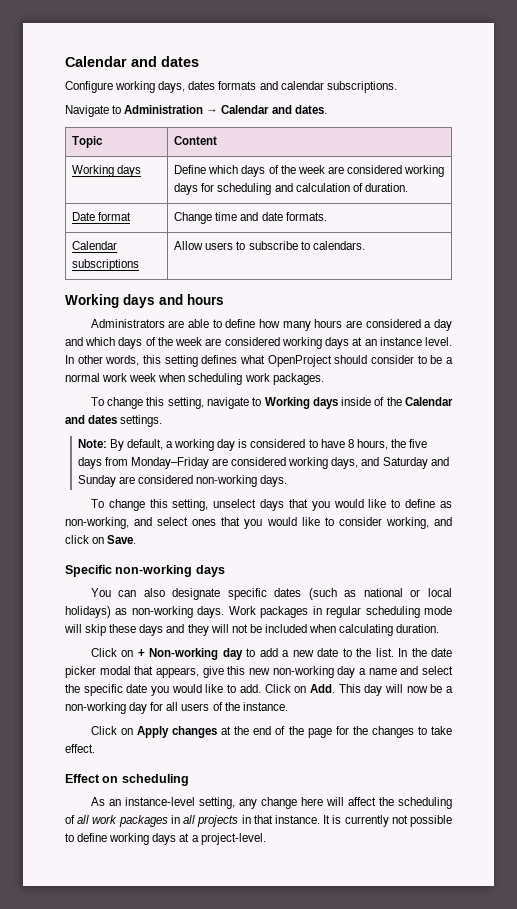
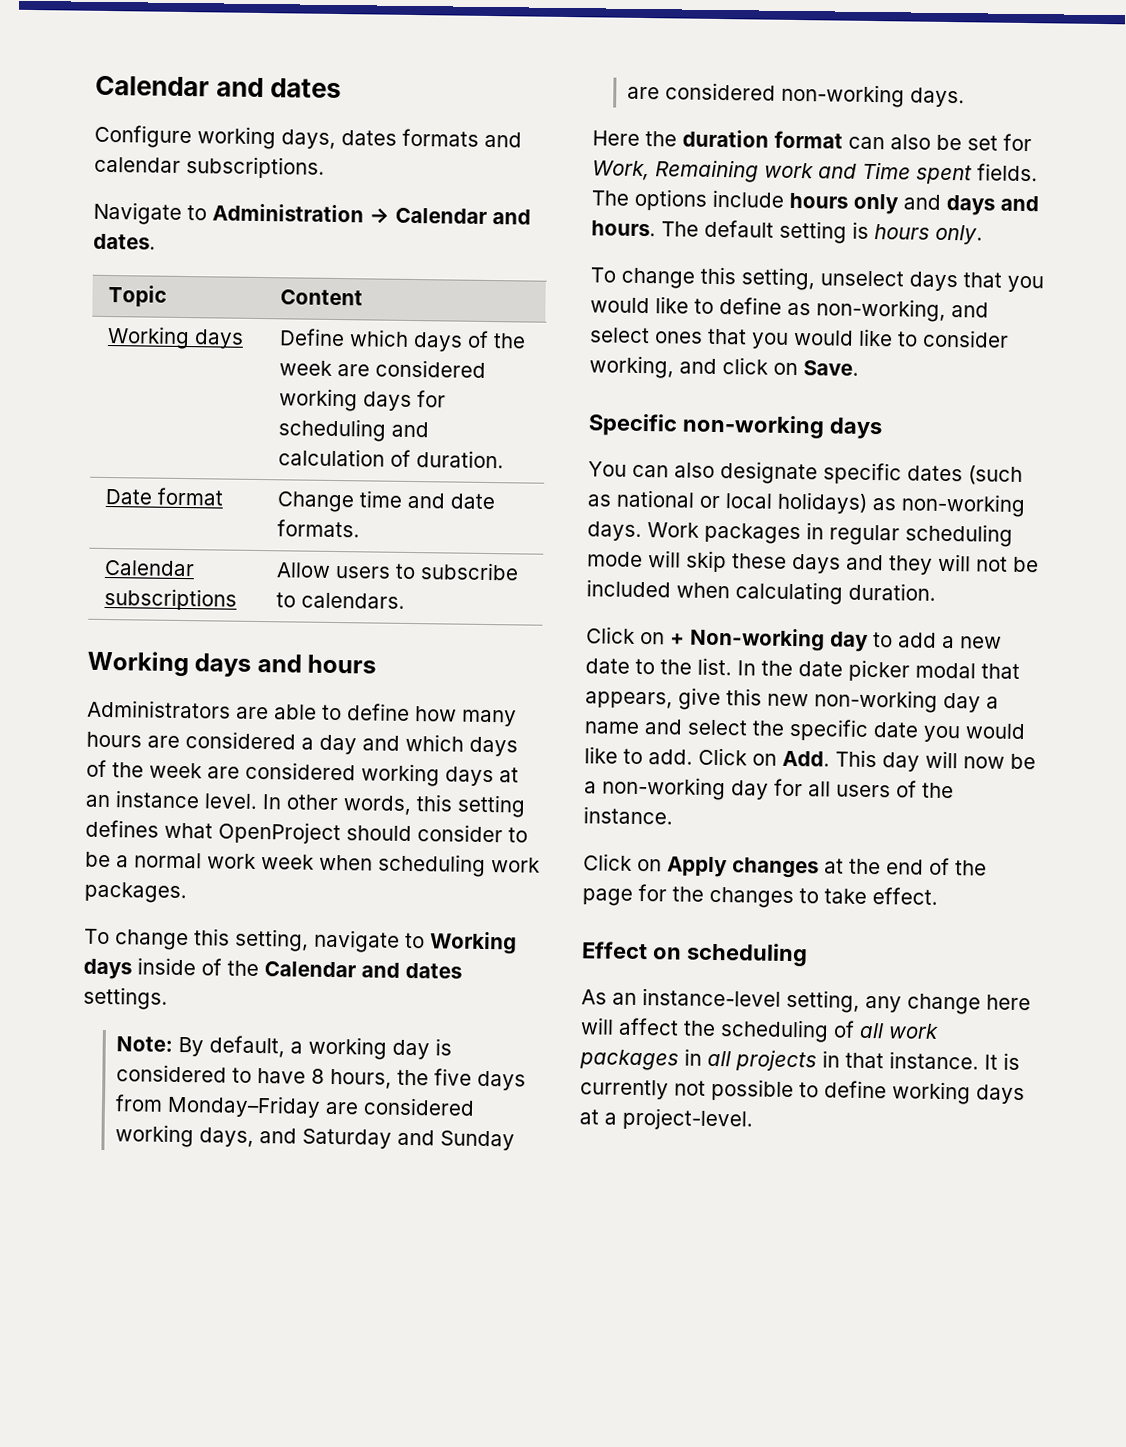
+ Here the duration format can also be set for Work, Remaining work and Time spent fields. The options include hours only and days and hours. The default setting is hours only.

